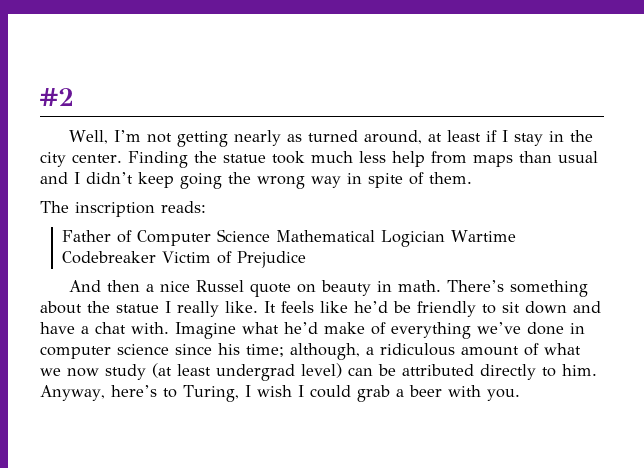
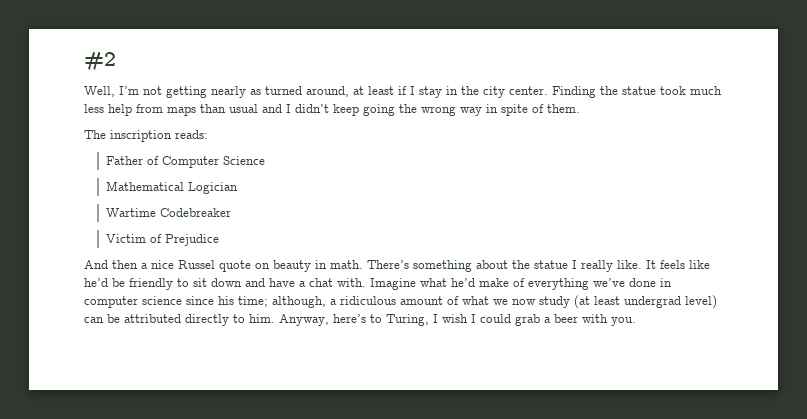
- Father of Computer Science Mathematical Logician Wartime Codebreaker Victim of Prejudice
+ Father of Computer Science
+ Mathematical Logician
+ Wartime Codebreaker
+ Victim of Prejudice

